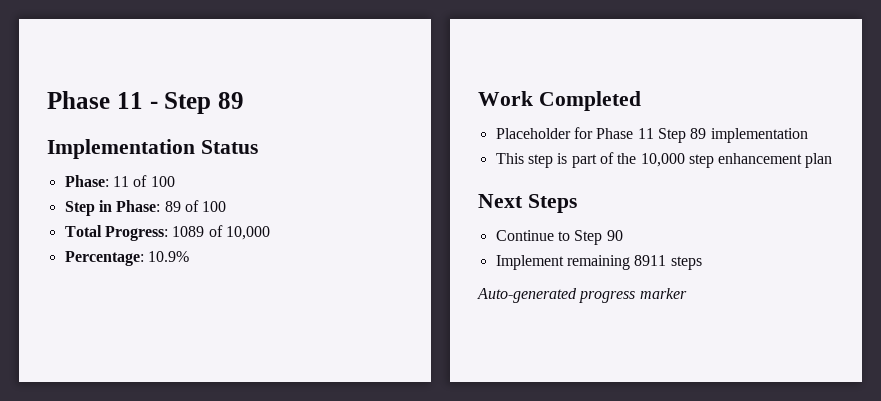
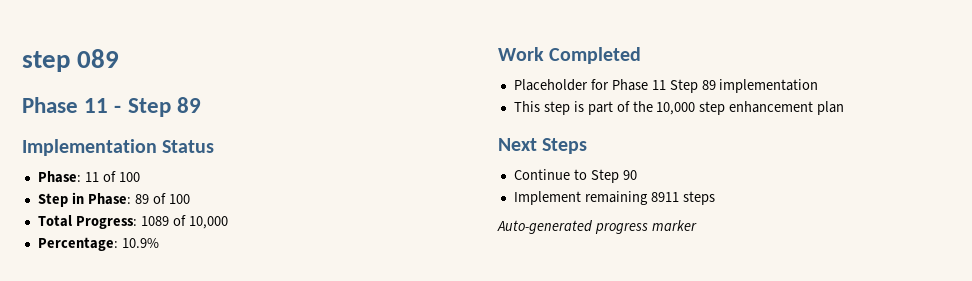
+ step 089

